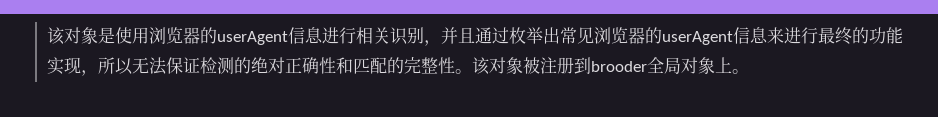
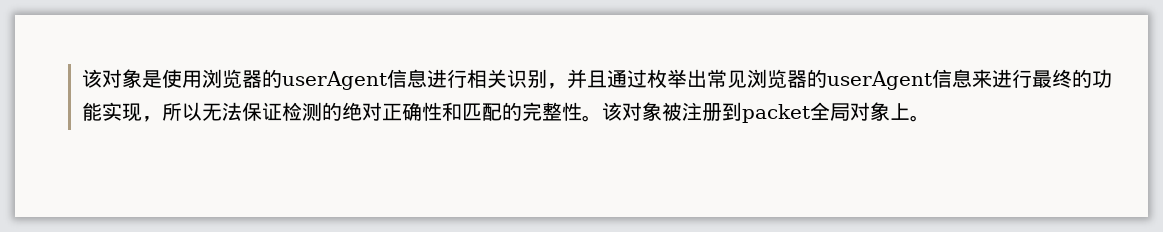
- 该对象被注册到brooder全局对象上。
+ 该对象被注册到packet全局对象上。

